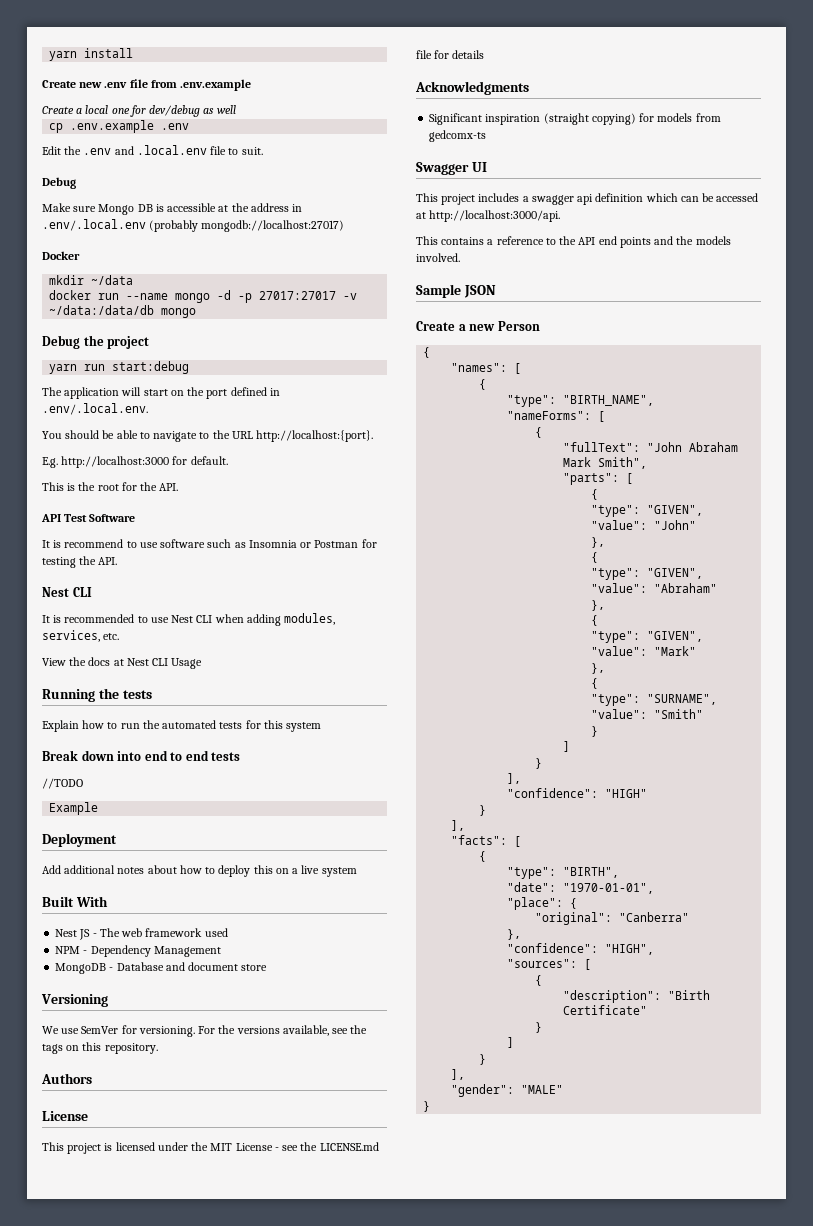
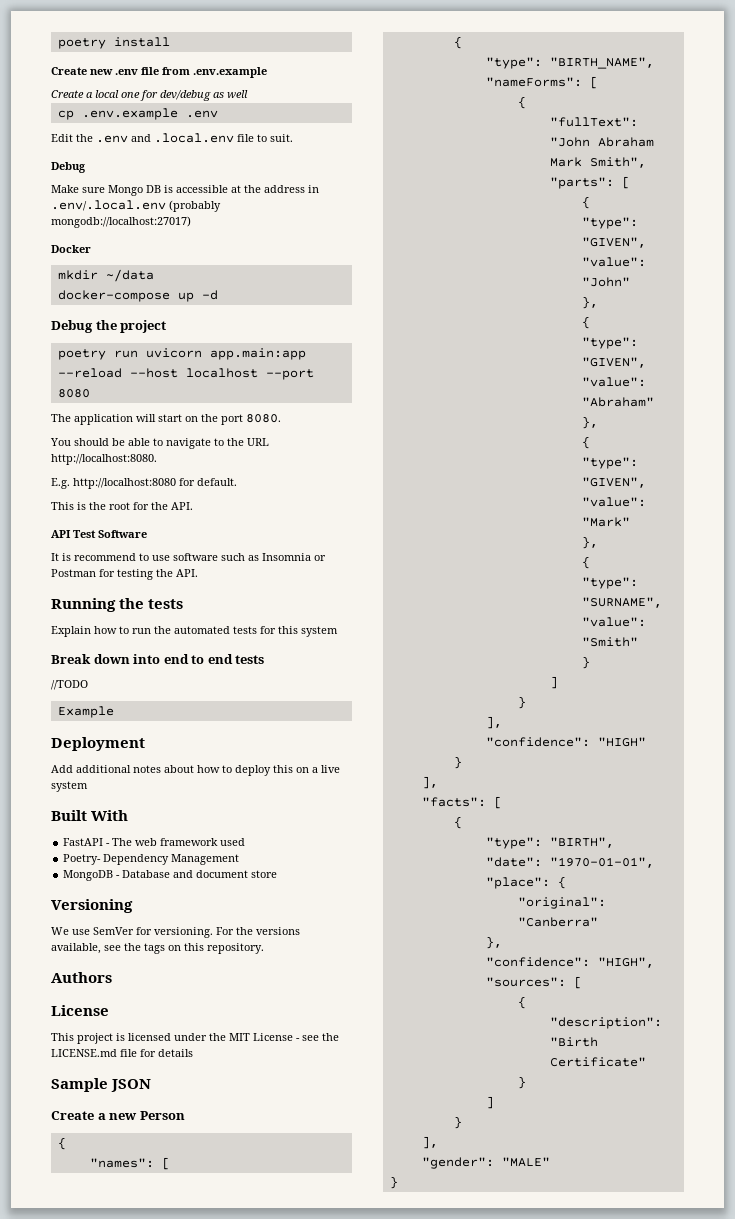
- yarn install
+ poetry install
- docker run --name mongo -d -p 27017:27017 -v ~/data:/data/db mongo
+ docker-compose up -d
  Debug the project
- yarn run start:debug
+ poetry run uvicorn app.main:app --reload --host localhost --port 8080
- The application will start on the port defined in .env/.local.env.
+ The application will start on the port 8080.
- You should be able to navigate to the URL http://localhost:{port}.
+ You should be able to navigate to the URL http://localhost:8080.
- E.g. http://localhost:3000 for default.
+ E.g. http://localhost:8080 for default.
  It is recommend to use software such as Insomnia or Postman for testing the API.
- Nest CLI
- It is recommended to use Nest CLI when adding modules, services, etc.
- View the docs at Nest CLI Usage
- Nest JS - The web framework used
+ FastAPI - The web framework used
- NPM - Dependency Management
+ Poetry- Dependency Management
- Acknowledgments
- Significant inspiration (straight copying) for models from gedcomx-ts
- Swagger UI
- This project includes a swagger api definition which can be accessed at http://localhost:3000/api.
- This contains a reference to the API end points and the models involved.

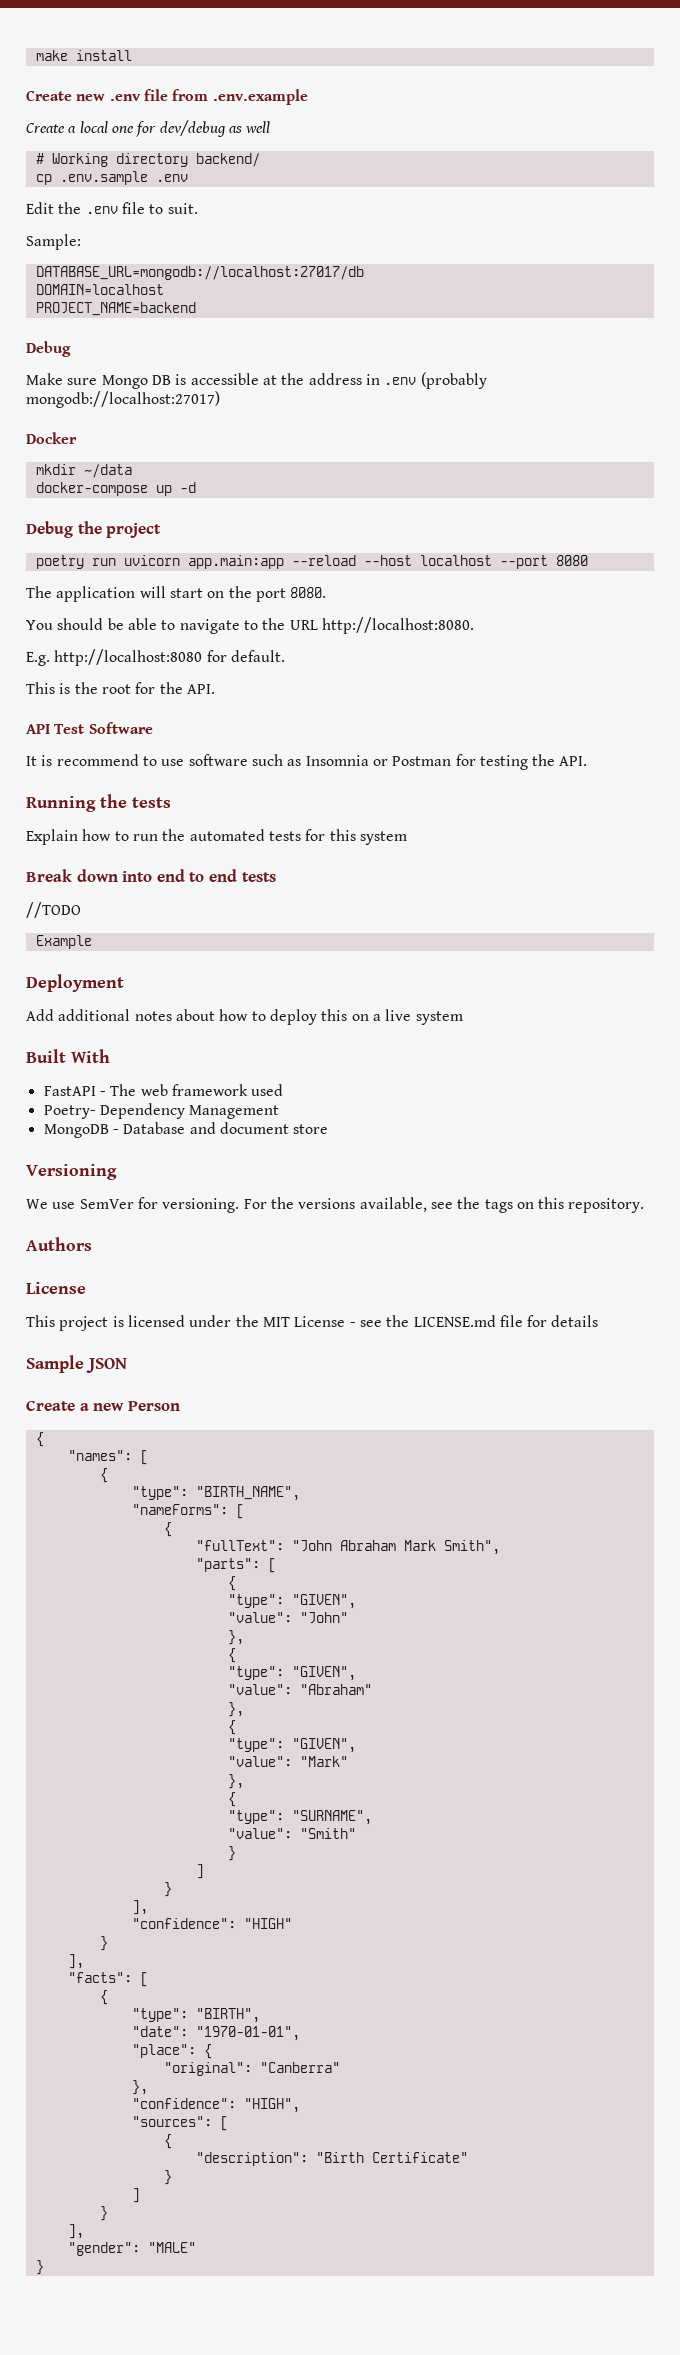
- poetry install
+ make install
+ # Working directory backend/
- cp .env.example .env
+ cp .env.sample .env
- Edit the .env and .local.env file to suit.
+ Edit the .env file to suit.
+ Sample:
+ DATABASE_URL=mongodb://localhost:27017/db
+ DOMAIN=localhost
+ PROJECT_NAME=backend
- Make sure Mongo DB is accessible at the address in .env/.local.env (probably mongodb://localhost:27017)
+ Make sure Mongo DB is accessible at the address in .env (probably mongodb://localhost:27017)

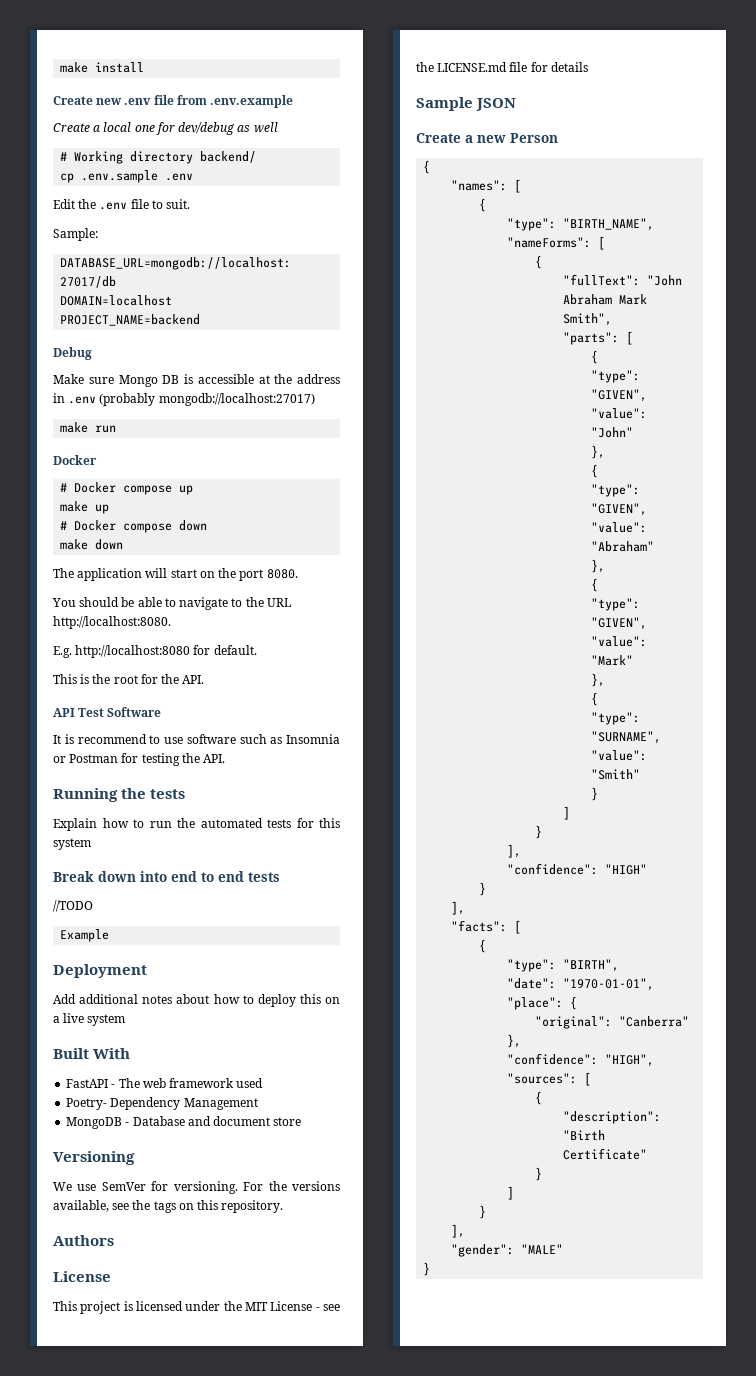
+ make run
- mkdir ~/data
- docker-compose up -d
- Debug the project
- poetry run uvicorn app.main:app --reload --host localhost --port 8080
+ # Docker compose up
+ make up
+ # Docker compose down
+ make down

